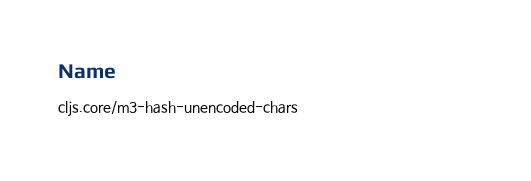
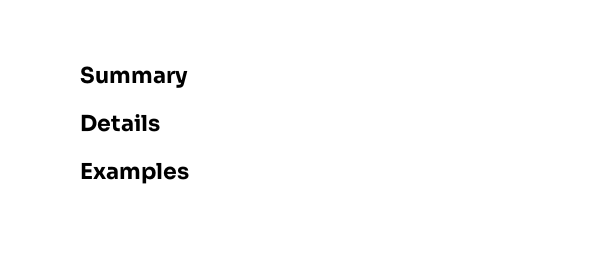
- Name
- cljs.core/m3-hash-unencoded-chars
+ Summary
+ Details
+ Examples

